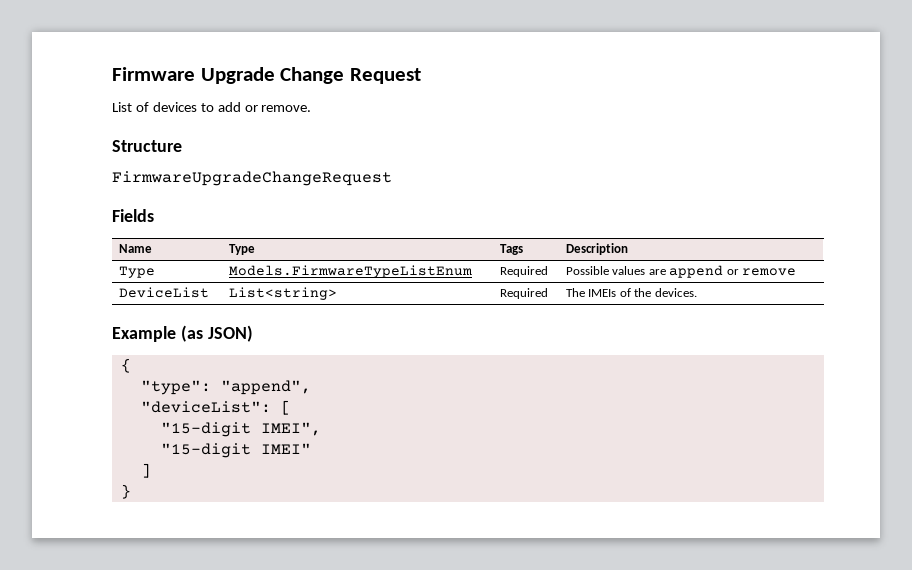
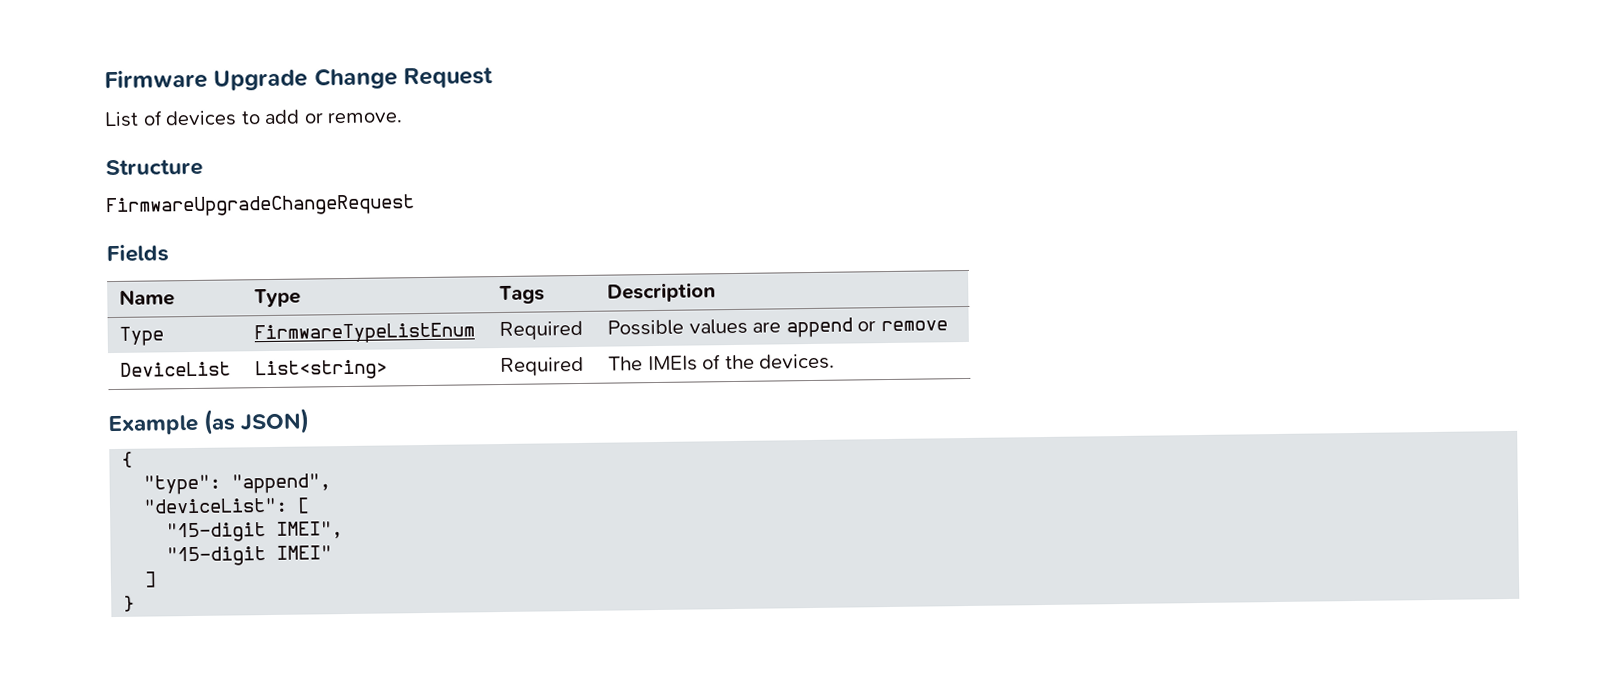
- Type | Models.FirmwareTypeListEnum | Required | Possible values are append or remove
+ Type | FirmwareTypeListEnum | Required | Possible values are append or remove

